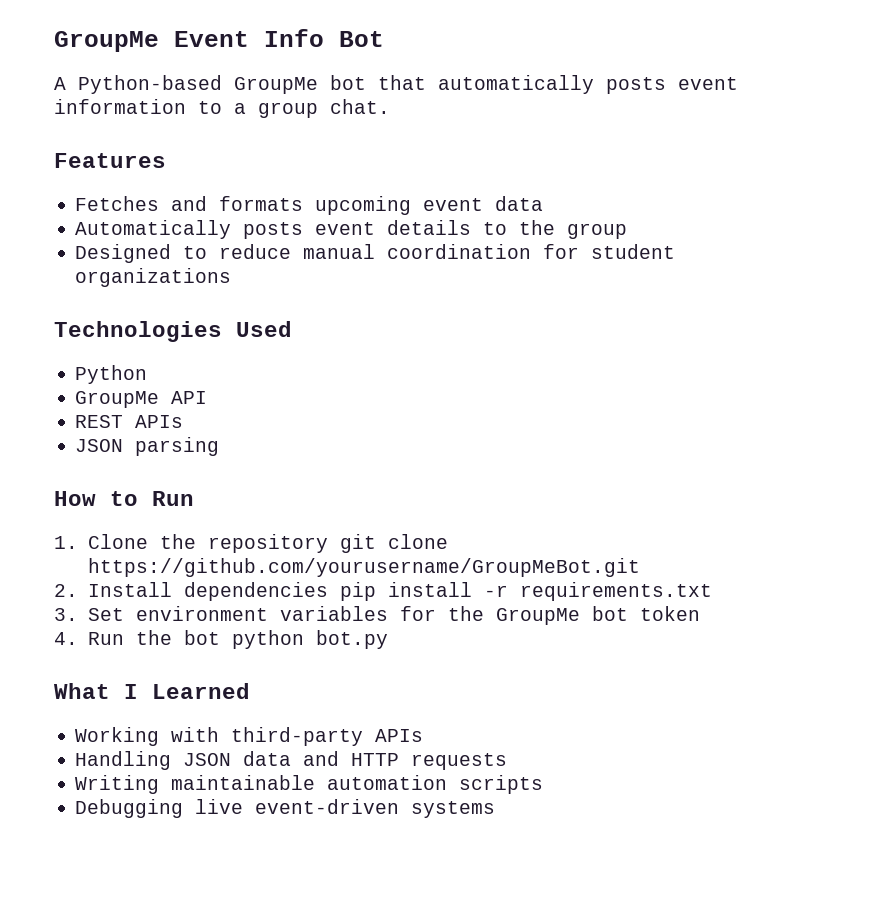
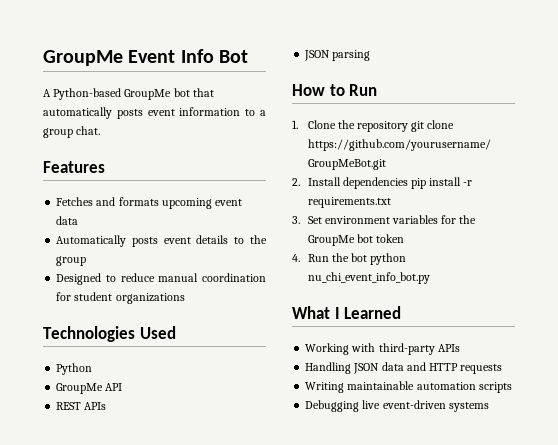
- 4. Run the bot python bot.py
+ 4. Run the bot python nu_chi_event_info_bot.py

